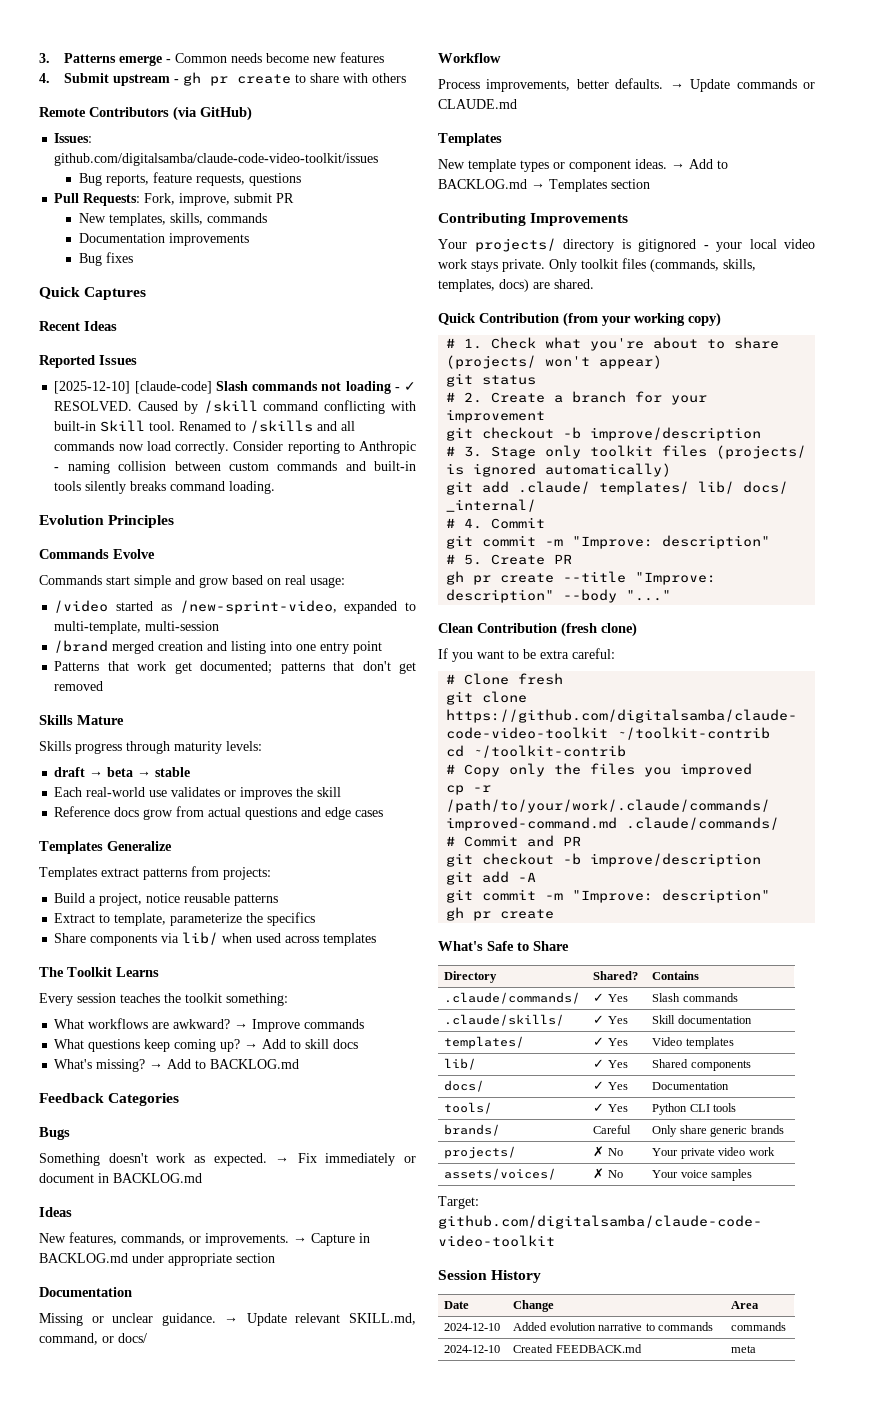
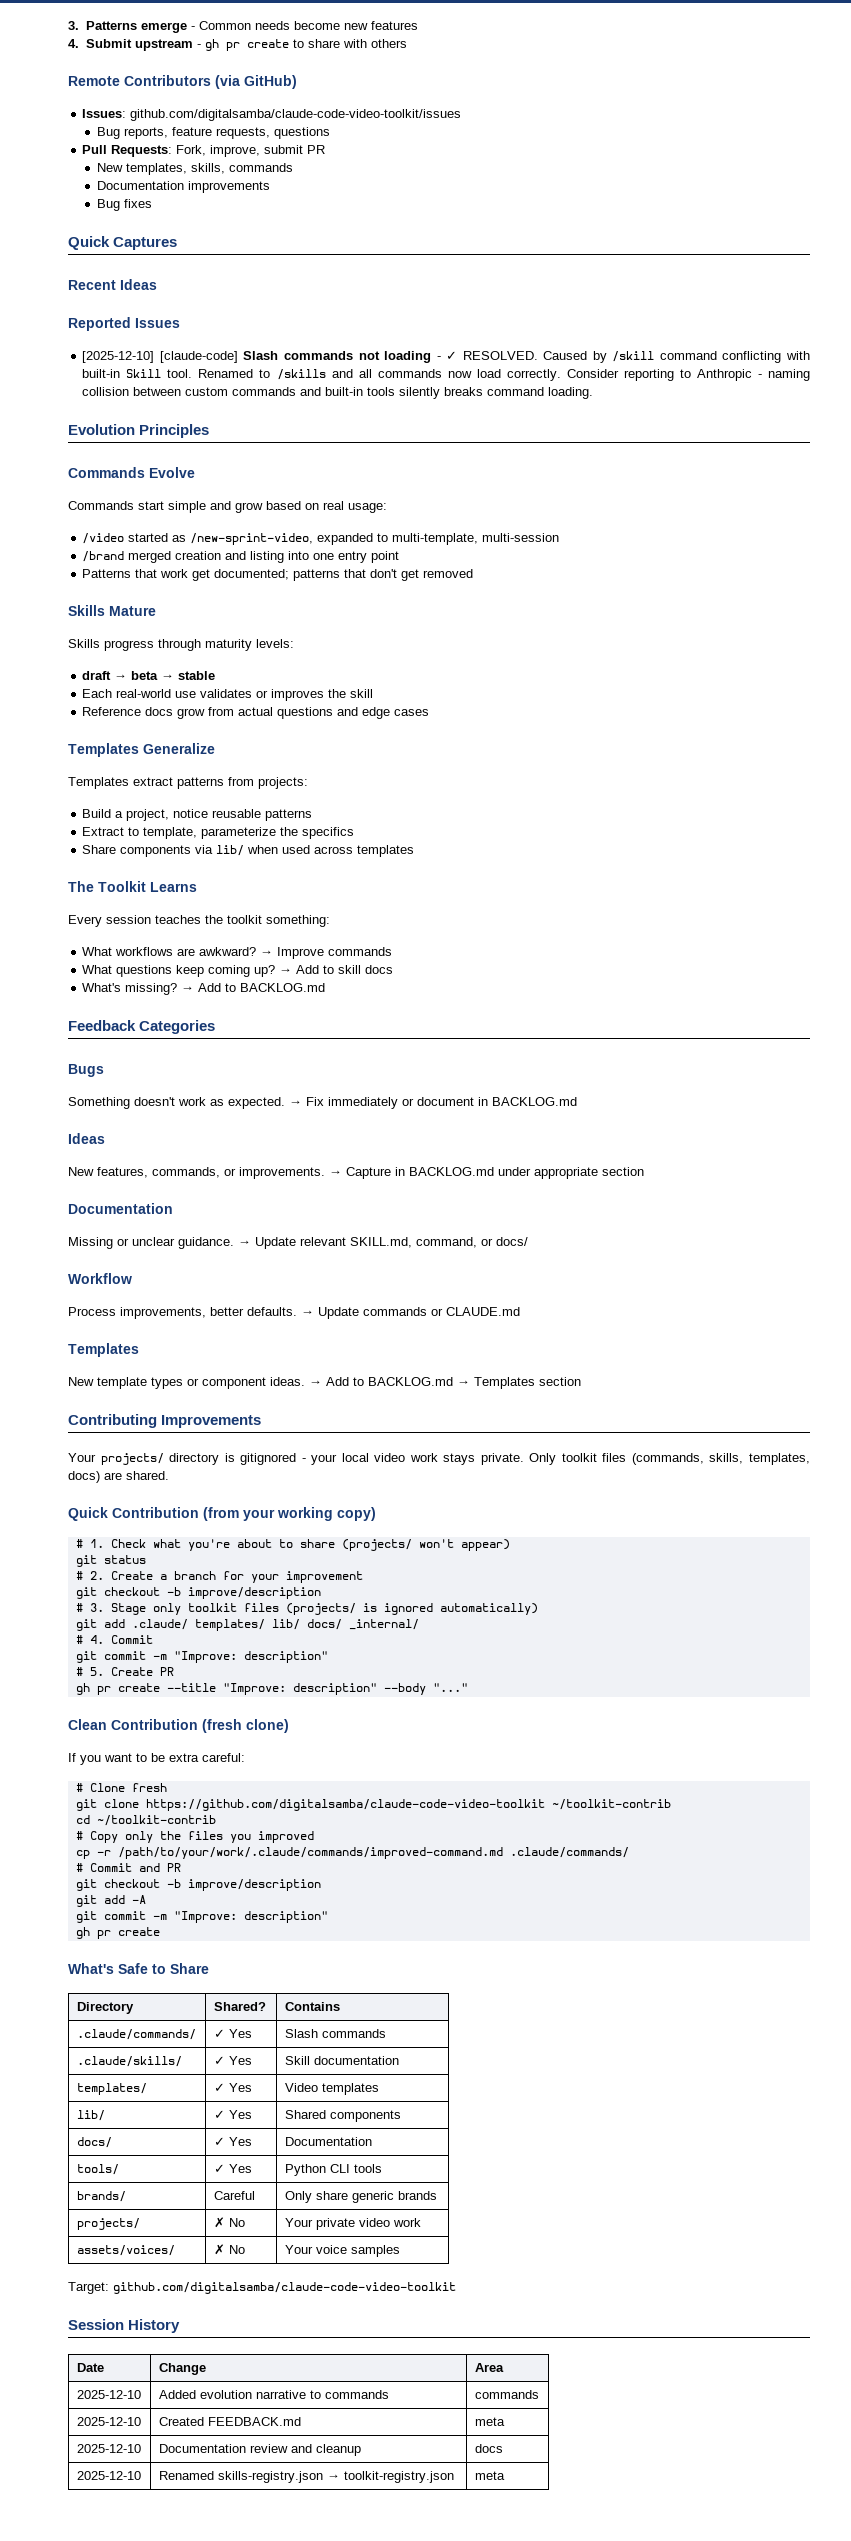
- 2024-12-10 | Added evolution narrative to commands | commands
+ 2025-12-10 | Added evolution narrative to commands | commands
- 2024-12-10 | Created FEEDBACK.md | meta
+ 2025-12-10 | Created FEEDBACK.md | meta
+ 2025-12-10 | Documentation review and cleanup | docs
+ 2025-12-10 | Renamed skills-registry.json → toolkit-registry.json | meta

